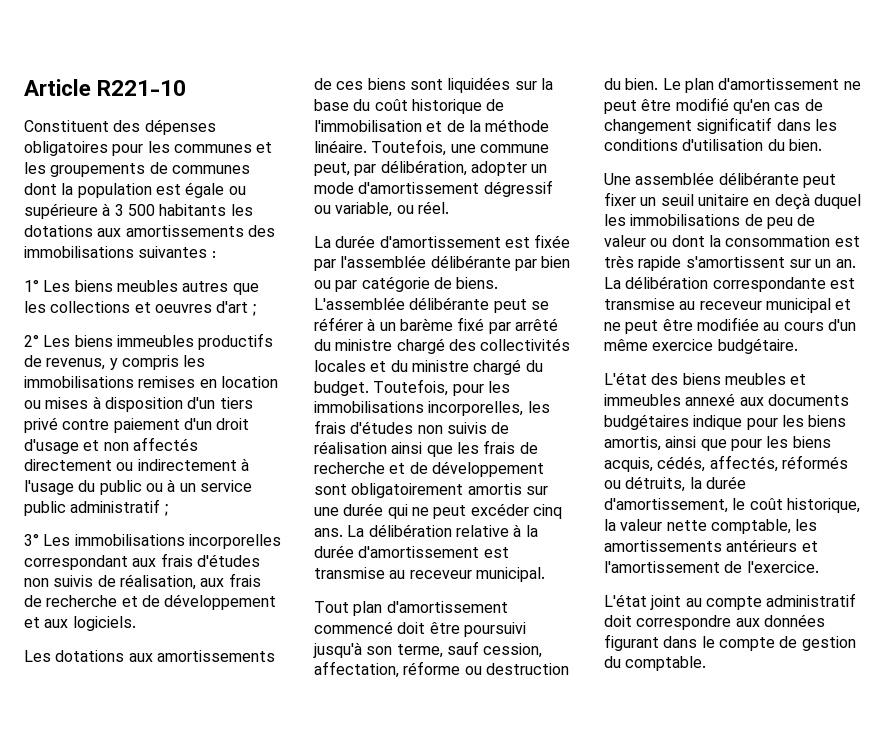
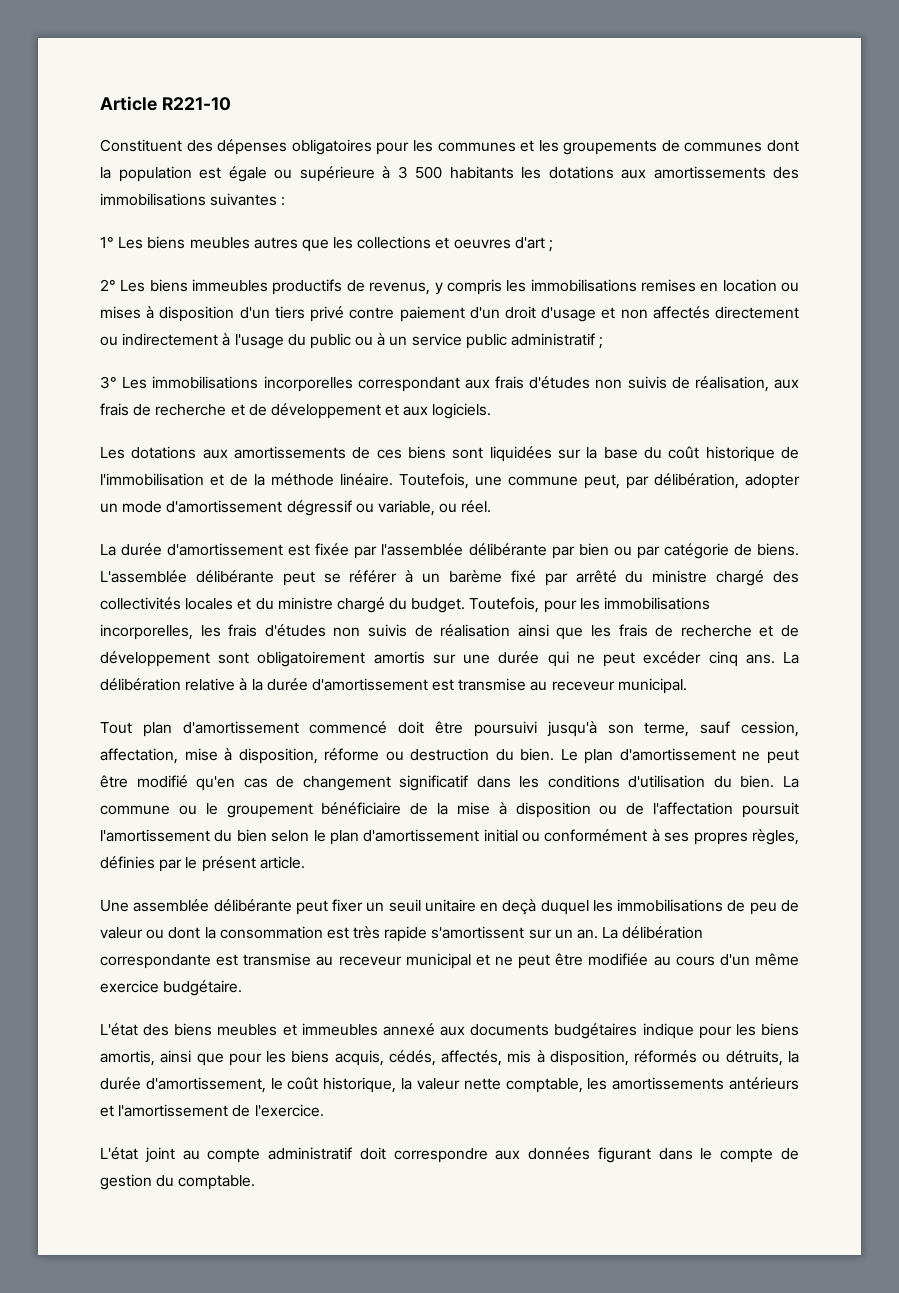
- Tout plan d'amortissement commencé doit être poursuivi jusqu'à son terme, sauf cession, affectation, réforme ou destruction du bien.
+ Tout plan d'amortissement commencé doit être poursuivi jusqu'à son terme, sauf cession, affectation, mise à disposition, réforme ou destruction du bien.
+ La commune ou le groupement bénéficiaire de la mise à disposition ou de l'affectation poursuit l'amortissement du bien selon le plan d'amortissement initial ou conformément à ses propres règles, définies par le présent article.
- L'état des biens meubles et immeubles annexé aux documents budgétaires indique pour les biens amortis, ainsi que pour les biens acquis, cédés, affectés, réformés ou détruits, la durée d'amortissement, le coût historique, la valeur nette comptable, les amortissements antérieurs et l'amortissement de l'exercice.
+ L'état des biens meubles et immeubles annexé aux documents budgétaires indique pour les biens amortis, ainsi que pour les biens acquis, cédés, affectés, mis à disposition, réformés ou détruits, la durée d'amortissement, le coût historique, la valeur nette comptable, les amortissements antérieurs et l'amortissement de l'exercice.

